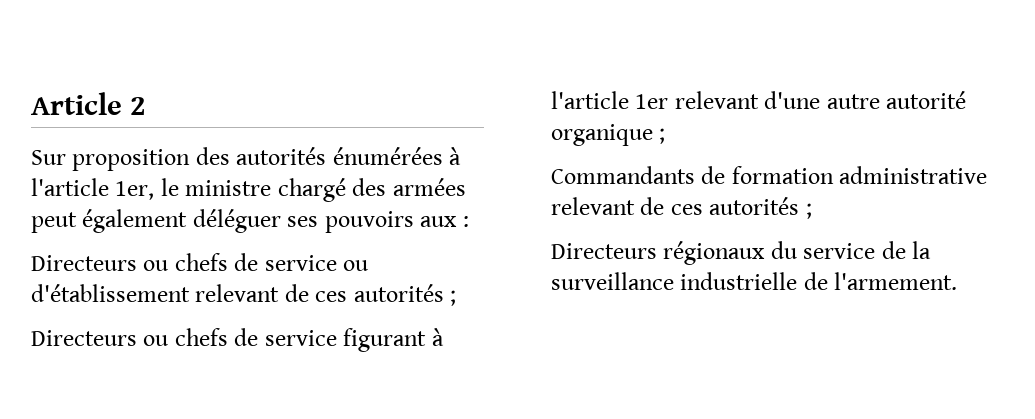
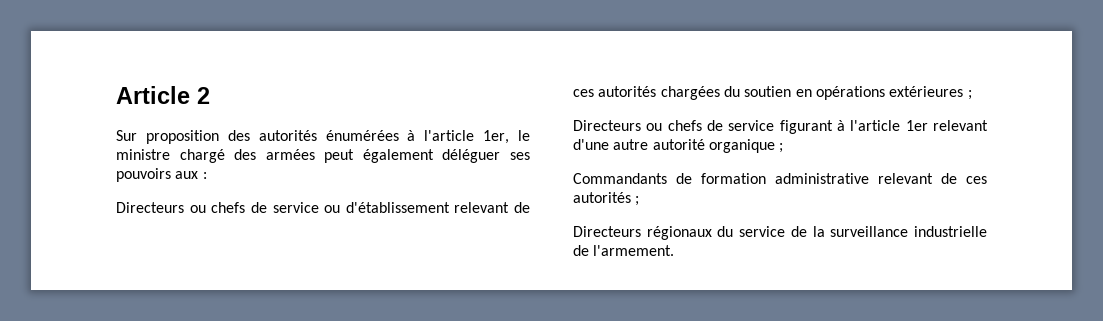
- Directeurs ou chefs de service ou d'établissement relevant de ces autorités ;
+ Directeurs ou chefs de service ou d'établissement relevant de ces autorités chargées du soutien en opérations extérieures ;

